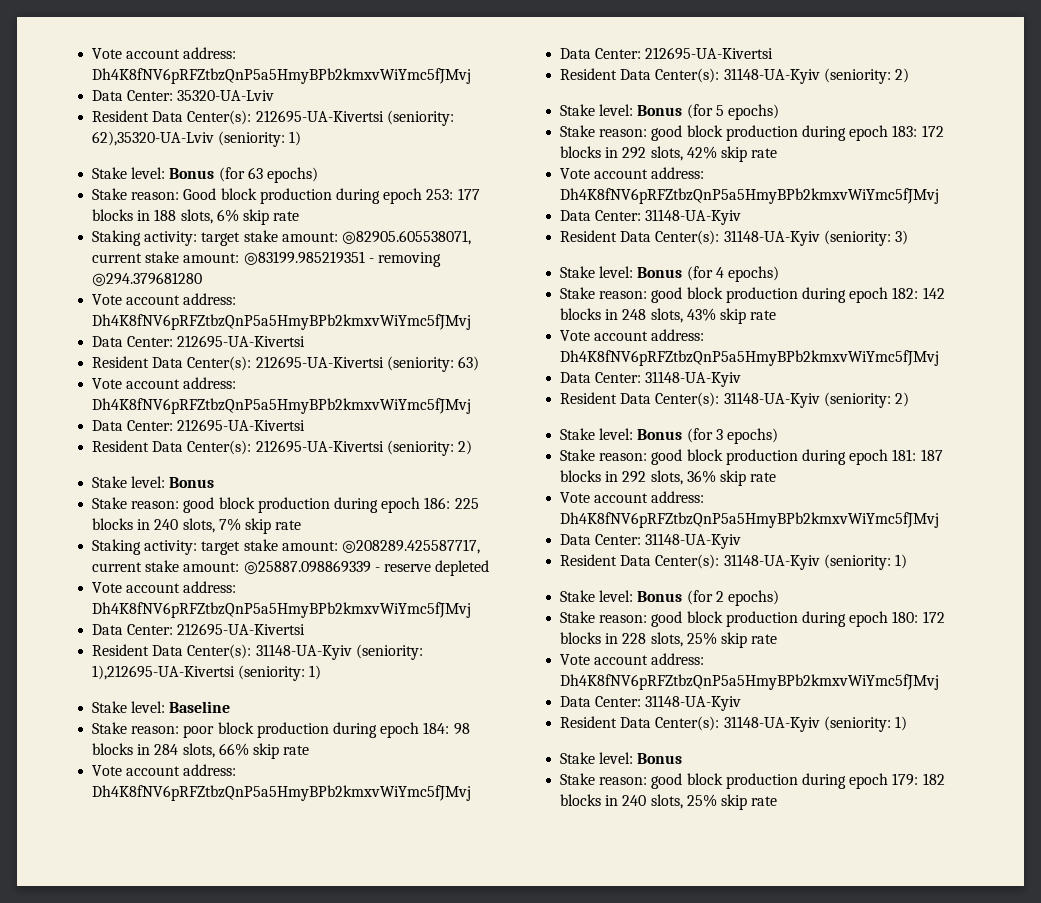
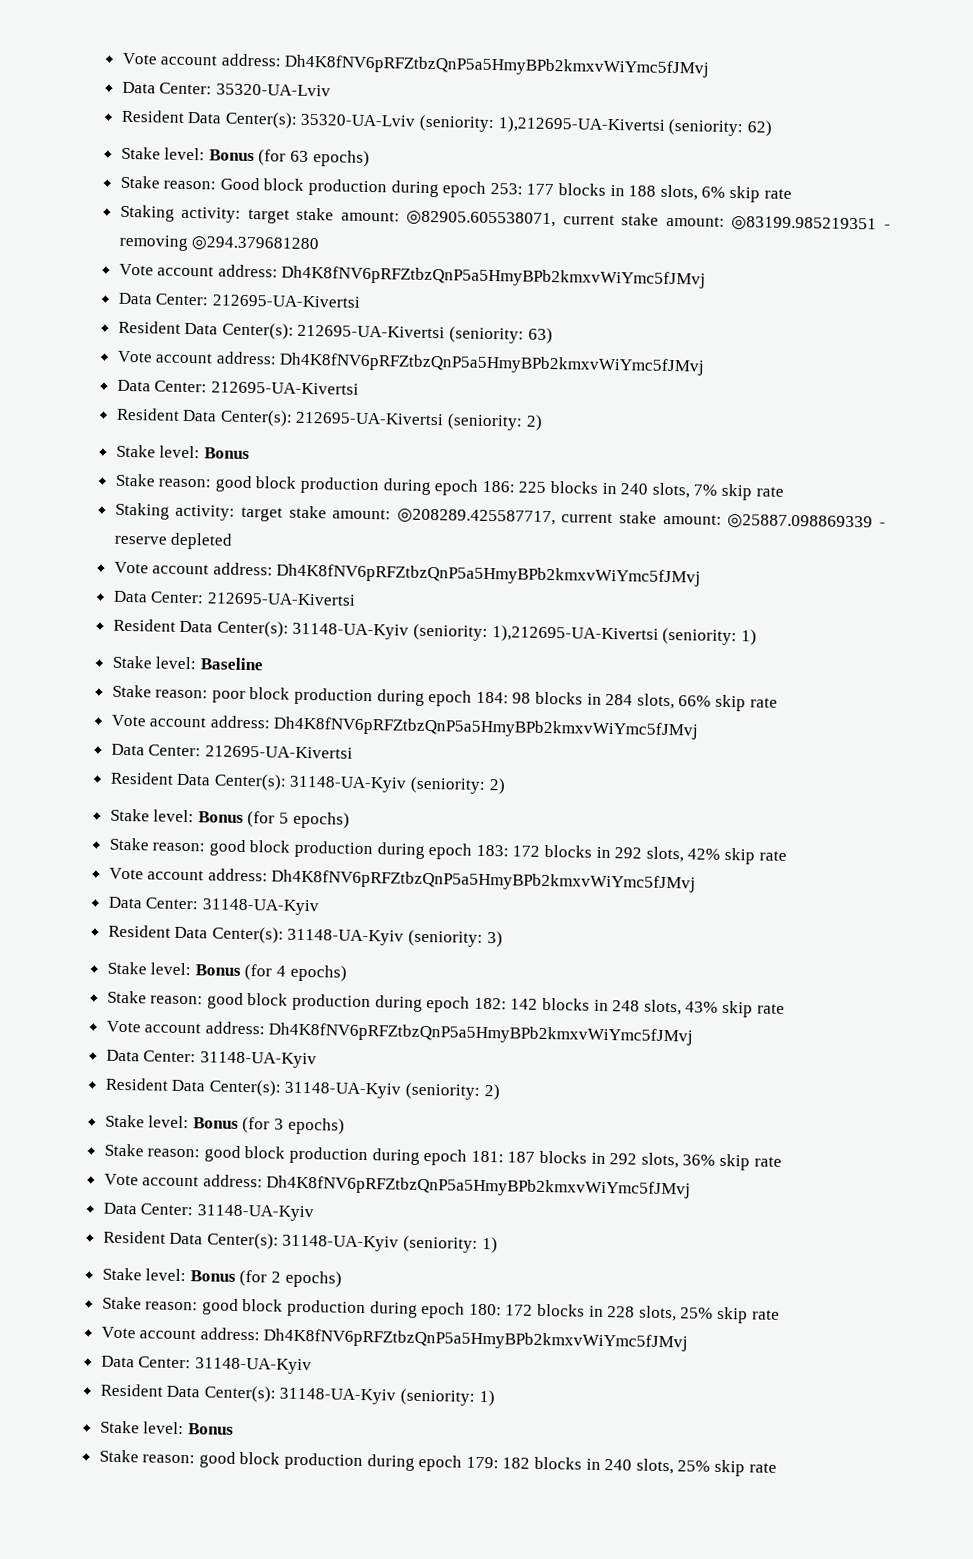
- Resident Data Center(s): 212695-UA-Kivertsi (seniority: 62),35320-UA-Lviv (seniority: 1)
+ Resident Data Center(s): 35320-UA-Lviv (seniority: 1),212695-UA-Kivertsi (seniority: 62)

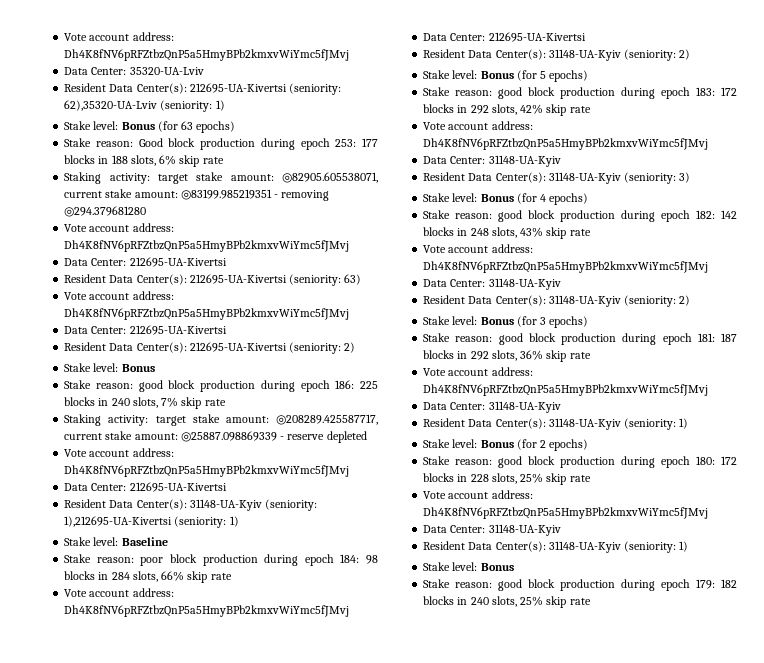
- Resident Data Center(s): 35320-UA-Lviv (seniority: 1),212695-UA-Kivertsi (seniority: 62)
+ Resident Data Center(s): 212695-UA-Kivertsi (seniority: 62),35320-UA-Lviv (seniority: 1)

